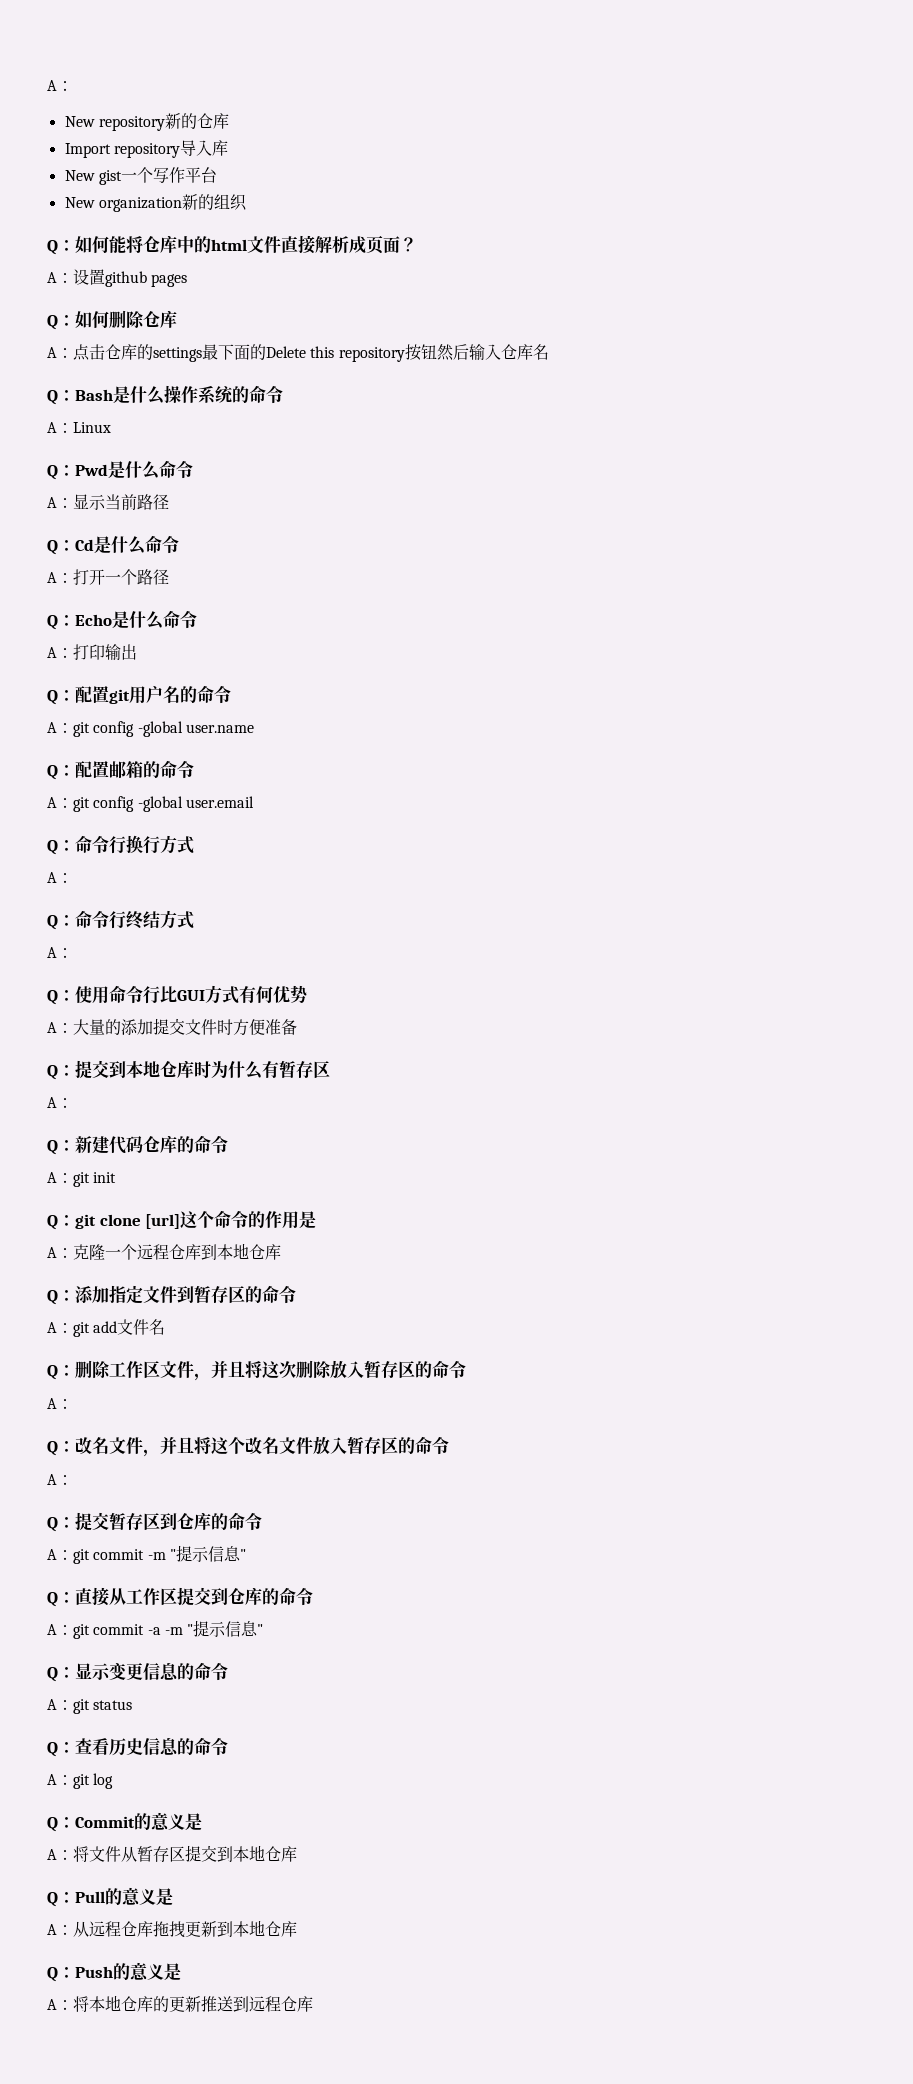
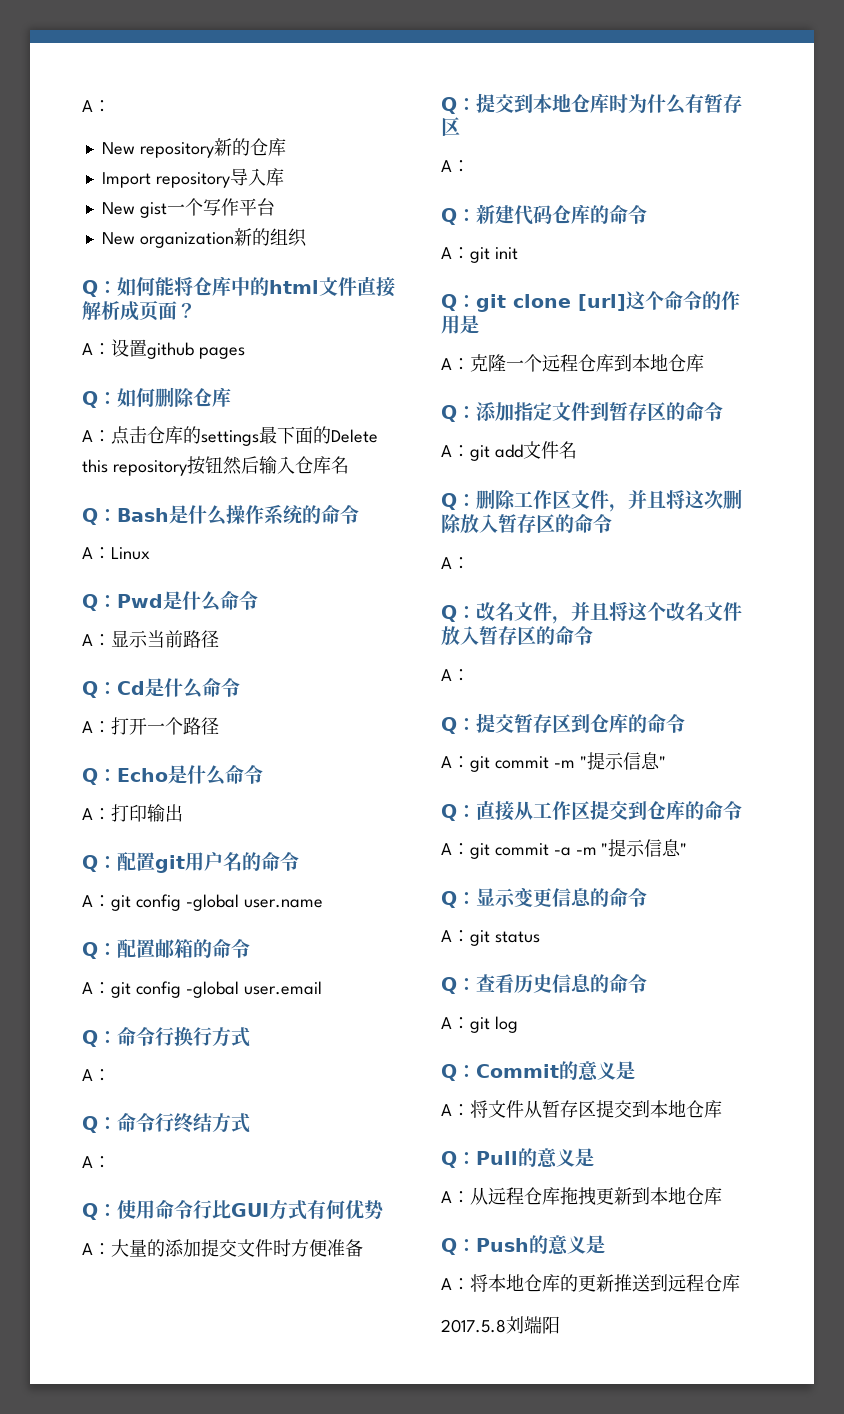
+ 2017.5.8刘端阳

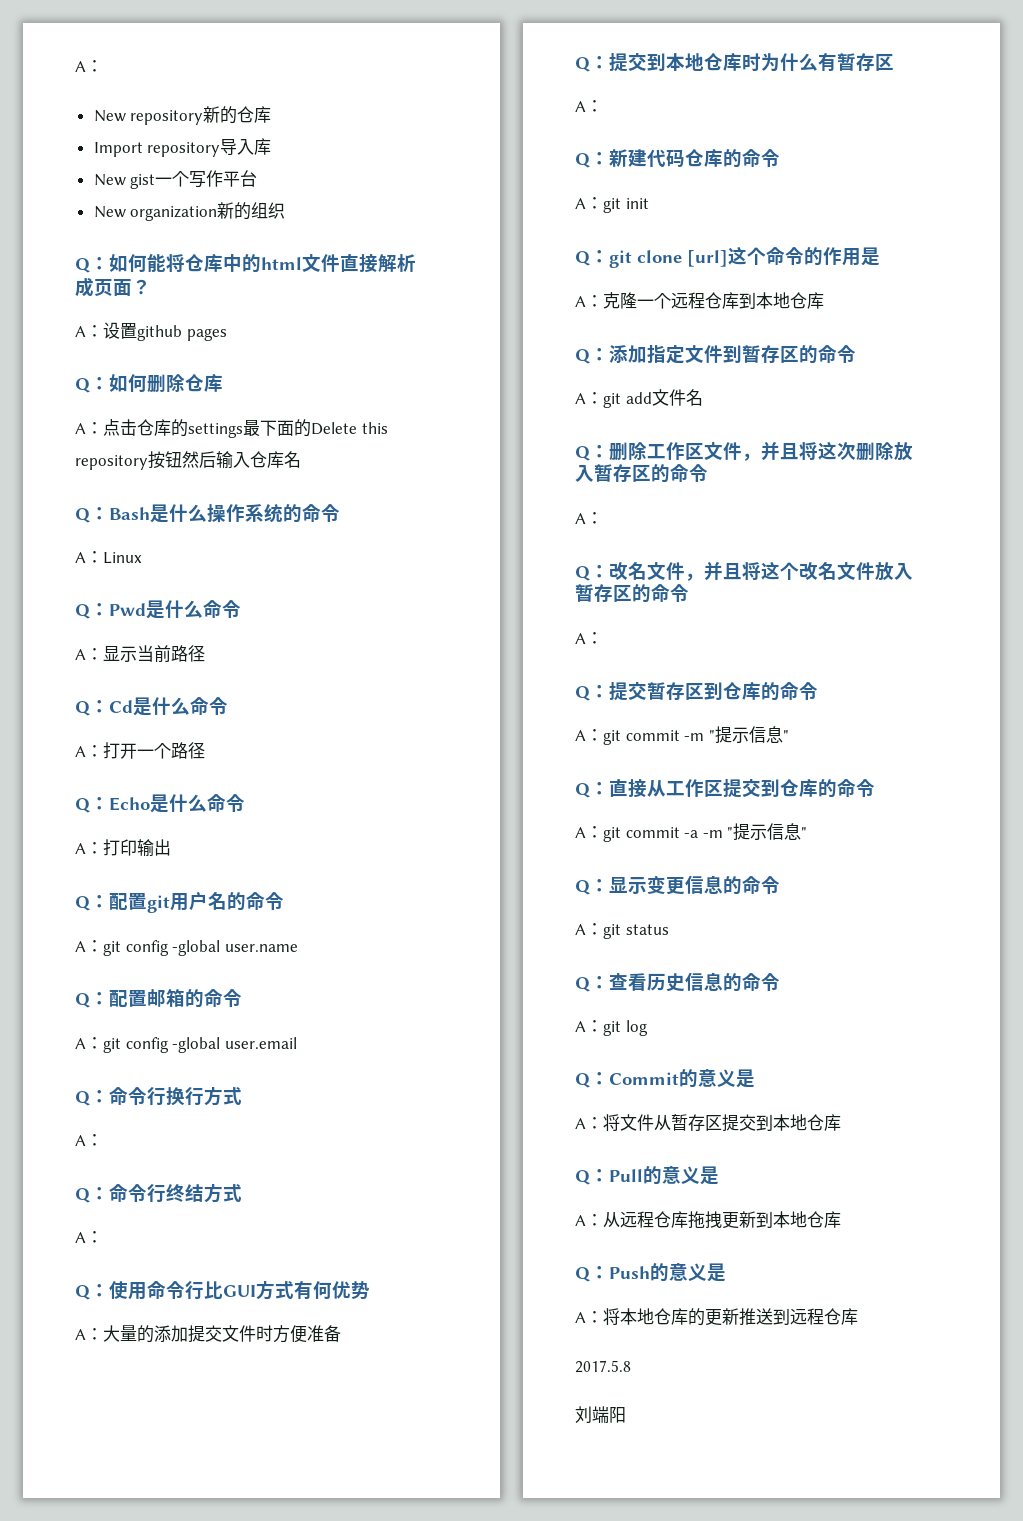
- 2017.5.8刘端阳
+ 2017.5.8
+ 刘端阳

